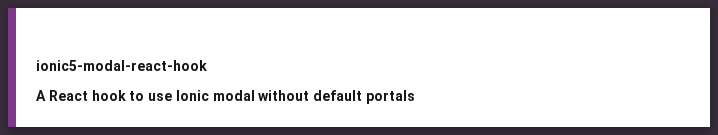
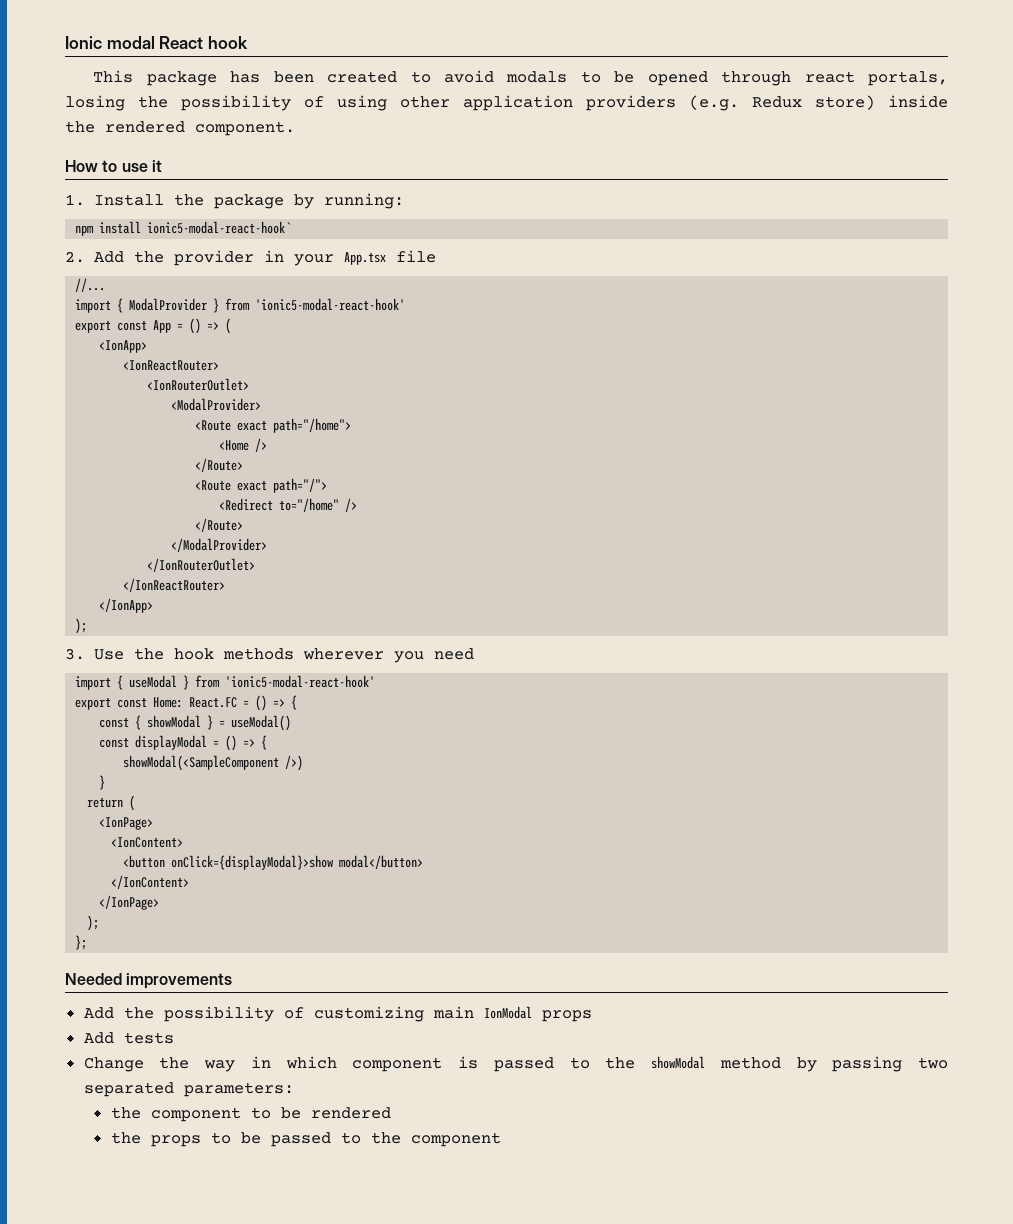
- ionic5-modal-react-hook
- A React hook to use Ionic modal without default portals
+ Ionic modal React hook
+ This package has been created to avoid modals to be opened through react portals, losing the possibility of using other application providers (e.g. Redux store) inside the rendered component.
+ How to use it
+ 1. Install the package by running:
+ npm install ionic5-modal-react-hook`
+ 2. Add the provider in your App.tsx file
+ //...
+ import { ModalProvider } from 'ionic5-modal-react-hook'
+ export const App = () => (
+ <IonApp>
+ <IonReactRouter>
+ <IonRouterOutlet>
+ <ModalProvider>
+ <Route exact path="/home">
+ <Home />
+ </Route>
+ <Route exact path="/">
+ <Redirect to="/home" />
+ </Route>
+ </ModalProvider>
+ </IonRouterOutlet>
+ </IonReactRouter>
+ </IonApp>
+ );
+ 3. Use the hook methods wherever you need
+ import { useModal } from 'ionic5-modal-react-hook'
+ export const Home: React.FC = () => {
+ const { showModal } = useModal()
+ const displayModal = () => {
+ showModal(<SampleComponent />)
+ }
+ return (
+ <IonPage>
+ <IonContent>
+ <button onClick={displayModal}>show modal</button>
+ </IonContent>
+ </IonPage>
+ );
+ };
+ Needed improvements
+ Add the possibility of customizing main IonModal props
+ Add tests
+ Change the way in which component is passed to the showModal method by passing two separated parameters:
+ the component to be rendered
+ the props to be passed to the component

